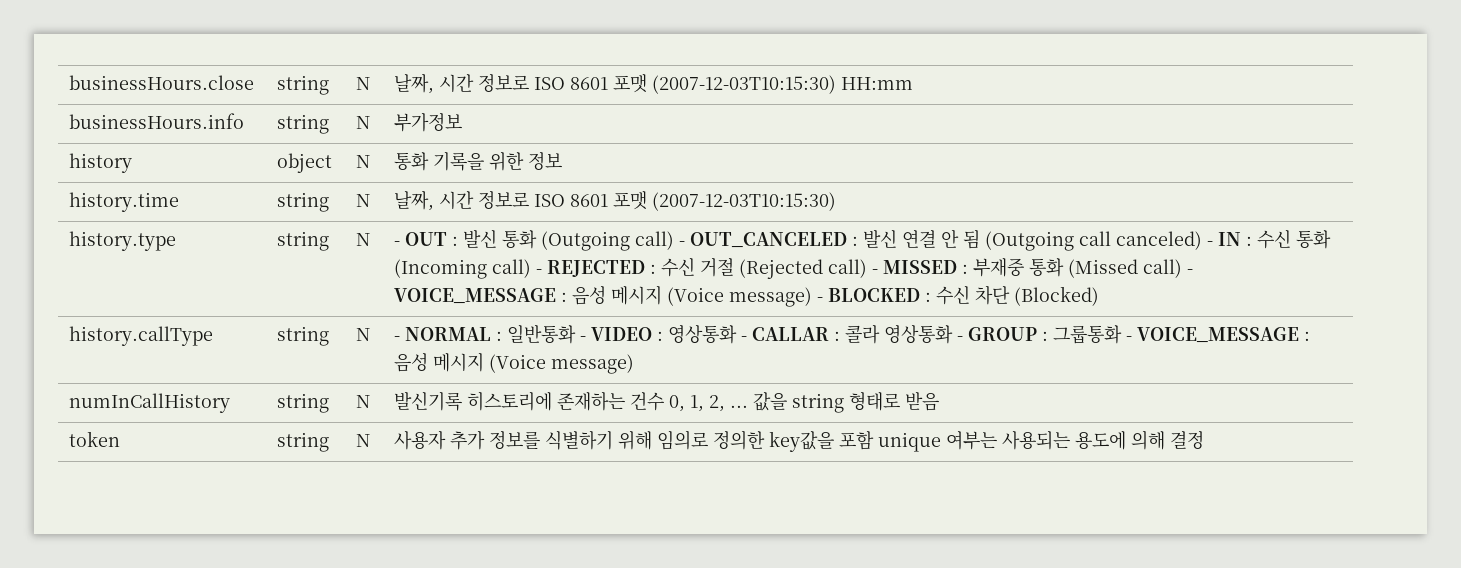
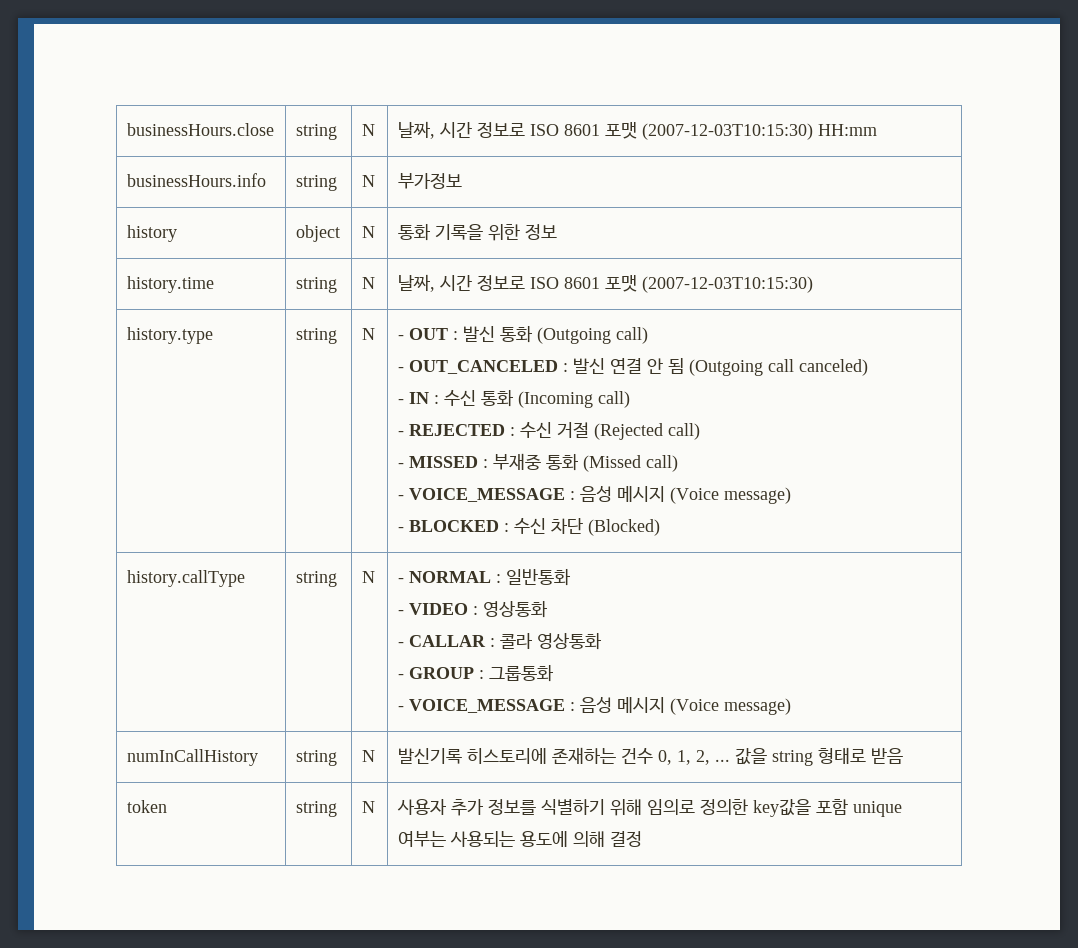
- - OUT : 발신 통화 (Outgoing call) - OUT_CANCELED : 발신 연결 안 됨 (Outgoing call canceled) - IN : 수신 통화 (Incoming call) - REJECTED : 수신 거절 (Rejected call) - MISSED : 부재중 통화 (Missed call) - VOICE_MESSAGE : 음성 메시지 (Voice message) - BLOCKED : 수신 차단 (Blocked)
+ - OUT : 발신 통화 (Outgoing call)
+ - OUT_CANCELED : 발신 연결 안 됨 (Outgoing call canceled)
+ - IN : 수신 통화 (Incoming call)
+ - REJECTED : 수신 거절 (Rejected call)
+ - MISSED : 부재중 통화 (Missed call)
+ - VOICE_MESSAGE : 음성 메시지 (Voice message)
+ - BLOCKED : 수신 차단 (Blocked)
- history.callType | string | N | - NORMAL : 일반통화 - VIDEO : 영상통화 - CALLAR : 콜라 영상통화 - GROUP : 그룹통화 - VOICE_MESSAGE : 음성 메시지 (Voice message)
+ history.callType | string | N | - NORMAL : 일반통화
+ - VIDEO : 영상통화
+ - CALLAR : 콜라 영상통화
+ - GROUP : 그룹통화
+ - VOICE_MESSAGE : 음성 메시지 (Voice message)

